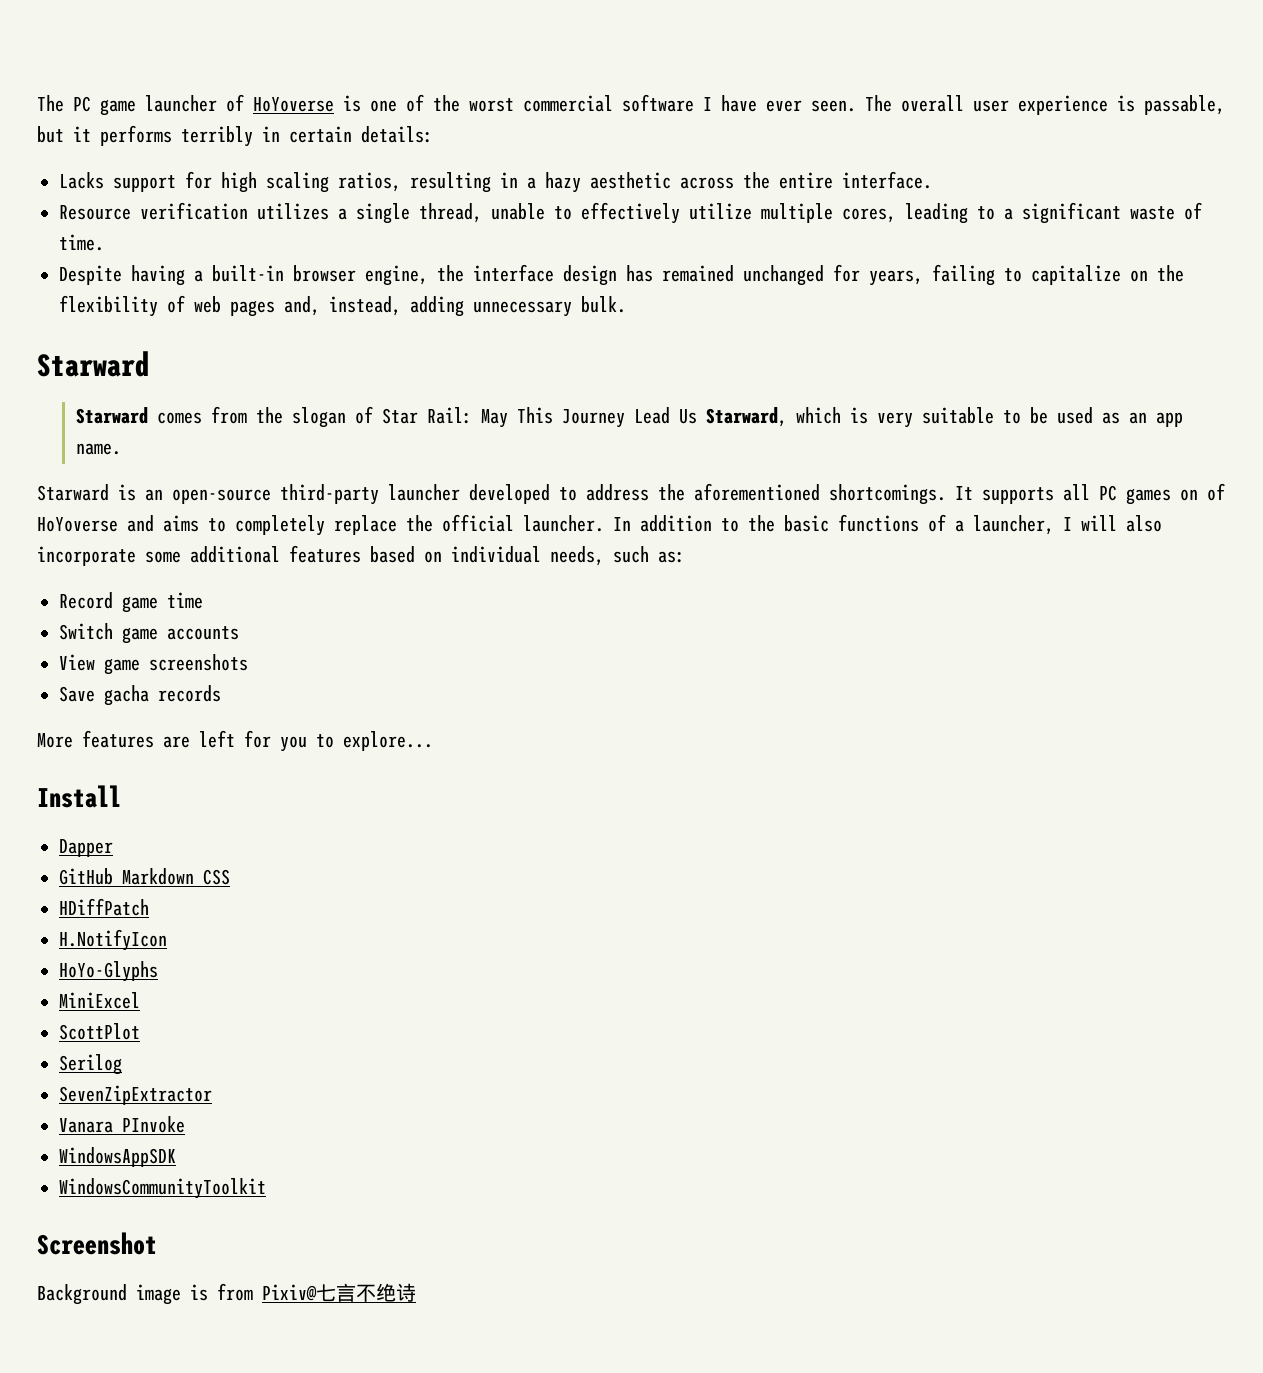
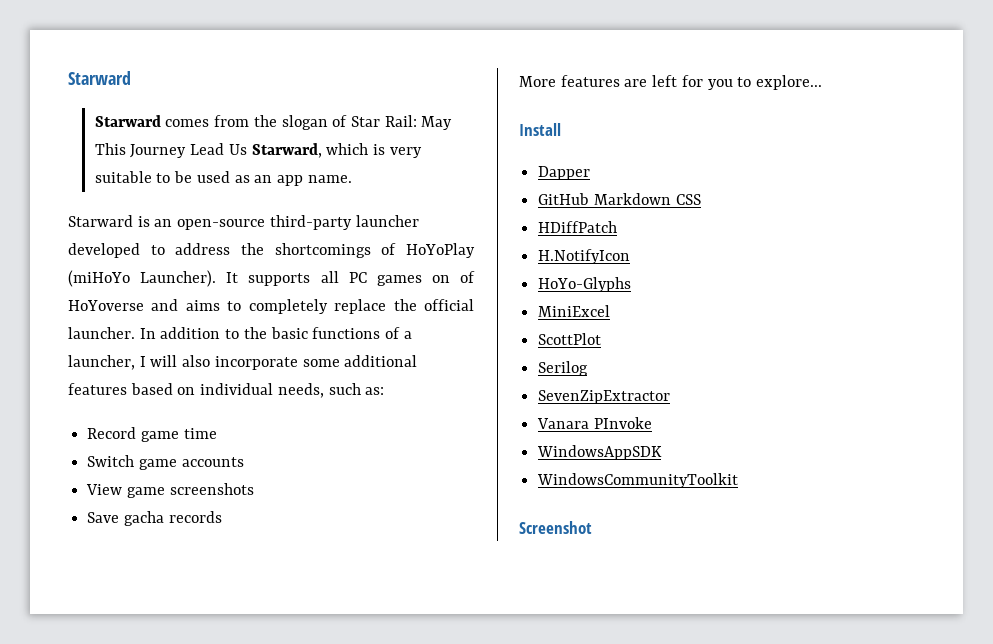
- The PC game launcher of HoYoverse is one of the worst commercial software I have ever seen. The overall user experience is passable, but it performs terribly in certain details:
- Lacks support for high scaling ratios, resulting in a hazy aesthetic across the entire interface.
- Resource verification utilizes a single thread, unable to effectively utilize multiple cores, leading to a significant waste of time.
- Despite having a built-in browser engine, the interface design has remained unchanged for years, failing to capitalize on the flexibility of web pages and, instead, adding unnecessary bulk.
- Starward is an open-source third-party launcher developed to address the aforementioned shortcomings.
+ Starward is an open-source third-party launcher developed to address the shortcomings of HoYoPlay (miHoYo Launcher).
- Background image is from Pixiv@七言不绝诗

